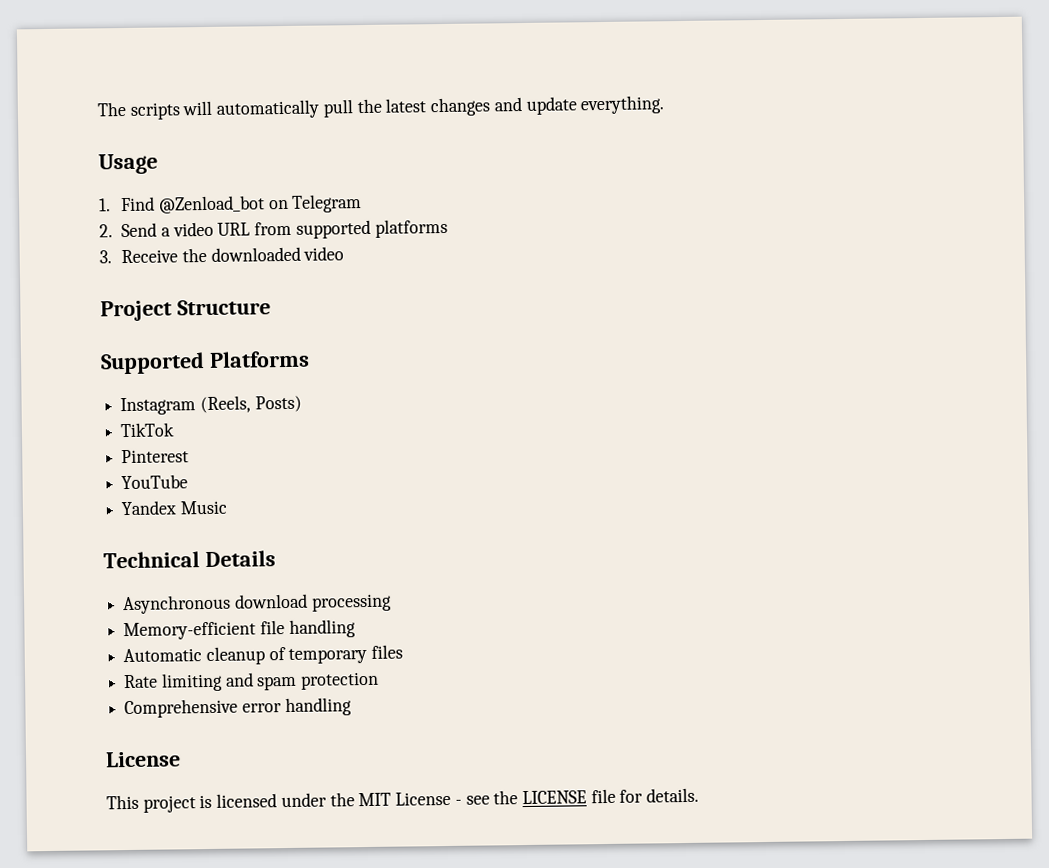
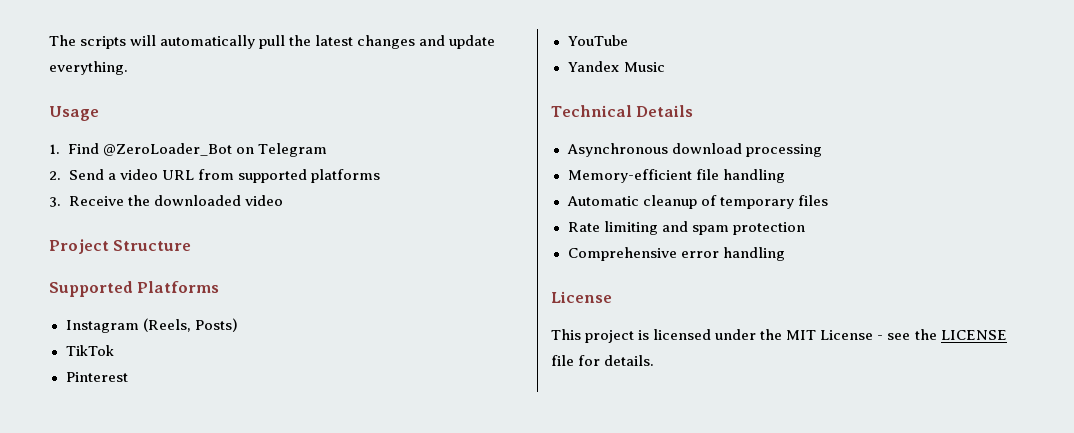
- 1. Find @Zenload_bot on Telegram
+ 1. Find @ZeroLoader_Bot on Telegram

